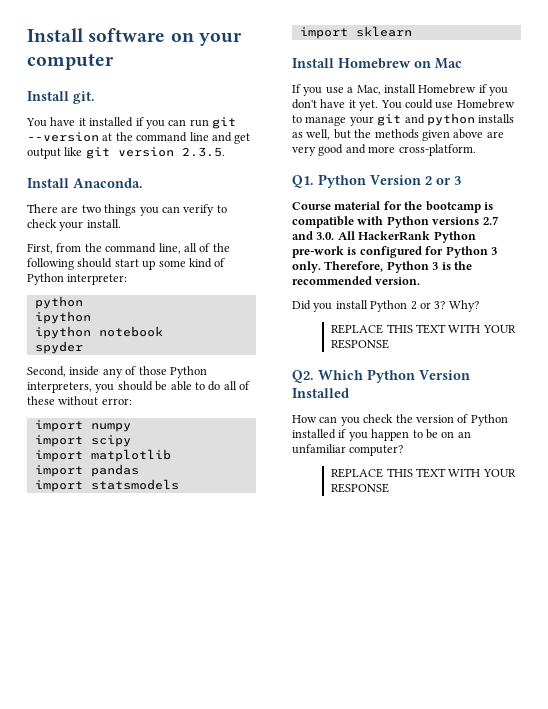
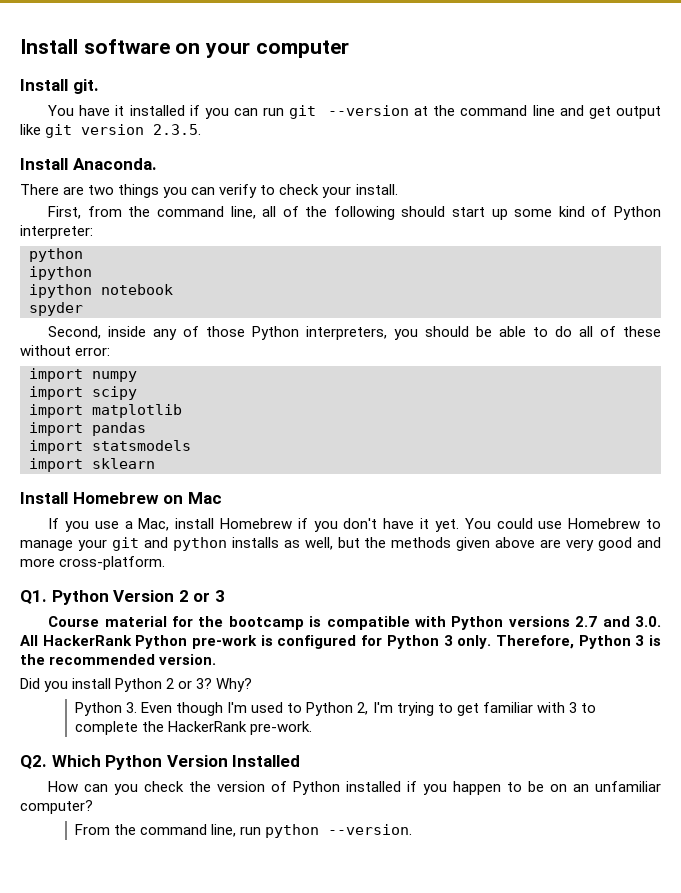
  Why?
- REPLACE THIS TEXT WITH YOUR RESPONSE
+ Python 3. Even though I'm used to Python 2, I'm trying to get familiar with 3 to complete the HackerRank pre-work.
  How can you check the version of Python installed if you happen to be on an unfamiliar computer?
- REPLACE THIS TEXT WITH YOUR RESPONSE
+ From the command line, run python --version.

